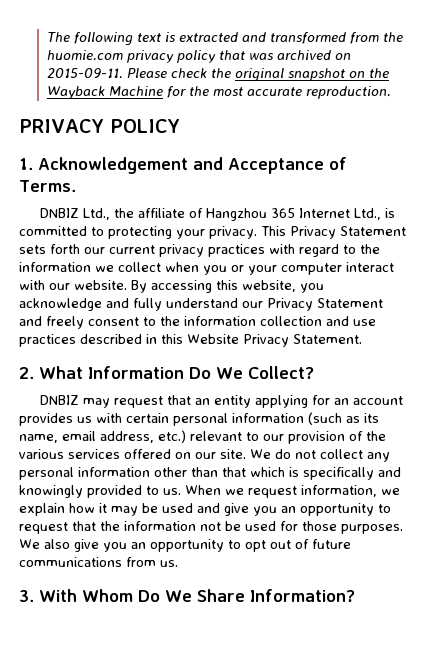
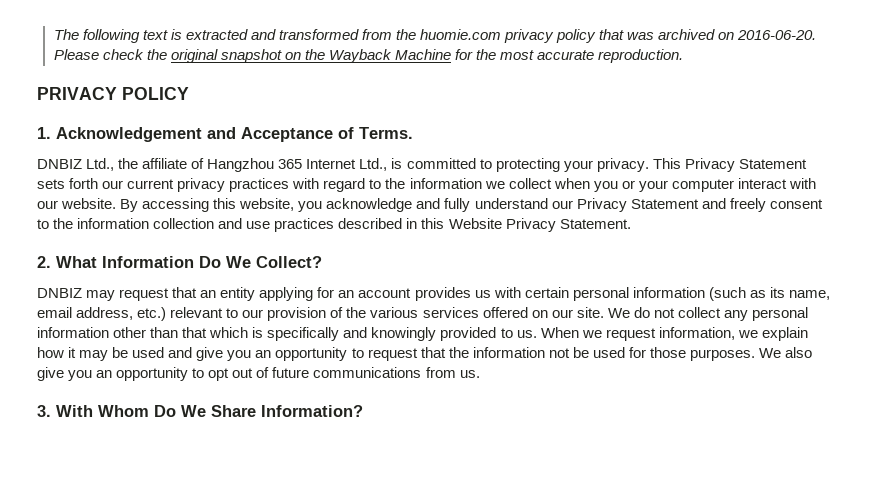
- The following text is extracted and transformed from the huomie.com privacy policy that was archived on 2015-09-11.
+ The following text is extracted and transformed from the huomie.com privacy policy that was archived on 2016-06-20.

